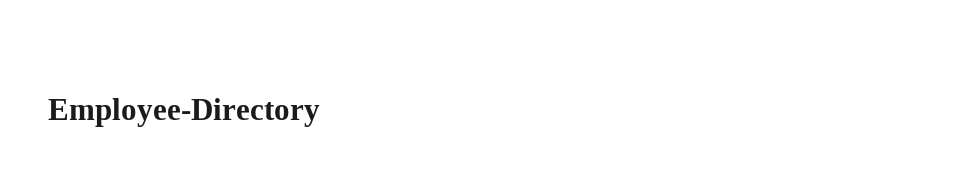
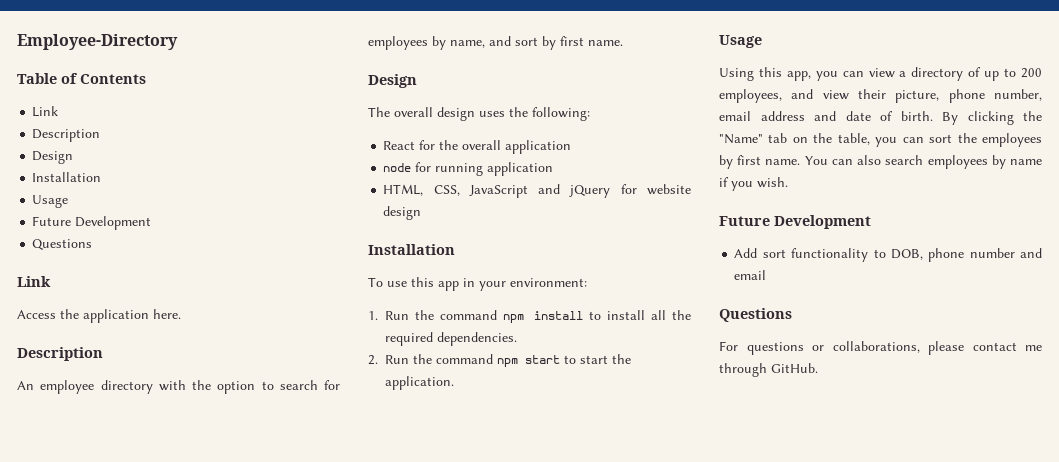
+ Table of Contents
+ Link
+ Description
+ Design
+ Installation
+ Usage
+ Future Development
+ Questions
+ Link
+ Access the application here.
+ Description
+ An employee directory with the option to search for employees by name, and sort by first name.
+ Design
+ The overall design uses the following:
+ React for the overall application
+ node for running application
+ HTML, CSS, JavaScript and jQuery for website design
+ Installation
+ To use this app in your environment:
+ 1. Run the command npm install to install all the required dependencies.
+ 2. Run the command npm start to start the application.
+ Usage
+ Using this app, you can view a directory of up to 200 employees, and view their picture, phone number, email address and date of birth. By clicking the "Name" tab on the table, you can sort the employees by first name. You can also search employees by name if you wish.
+ Future Development
+ Add sort functionality to DOB, phone number and email
+ Questions
+ For questions or collaborations, please contact me through GitHub.

